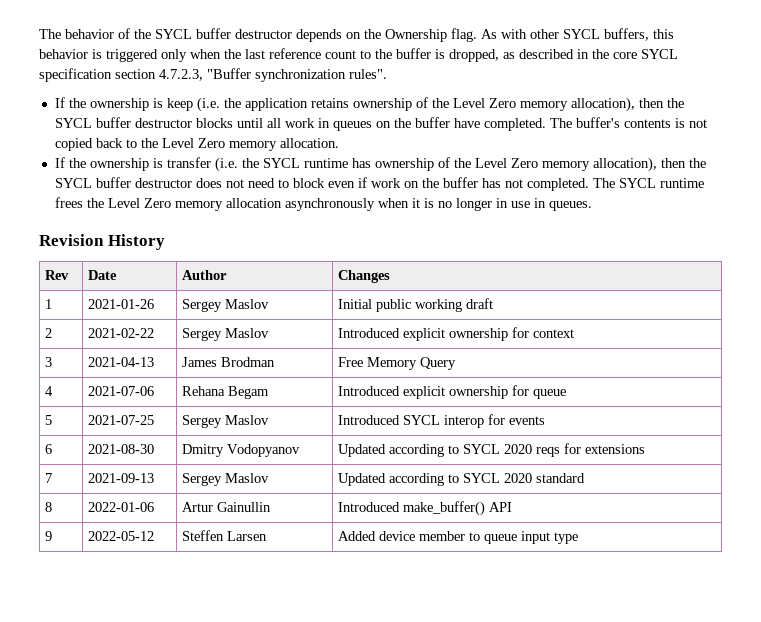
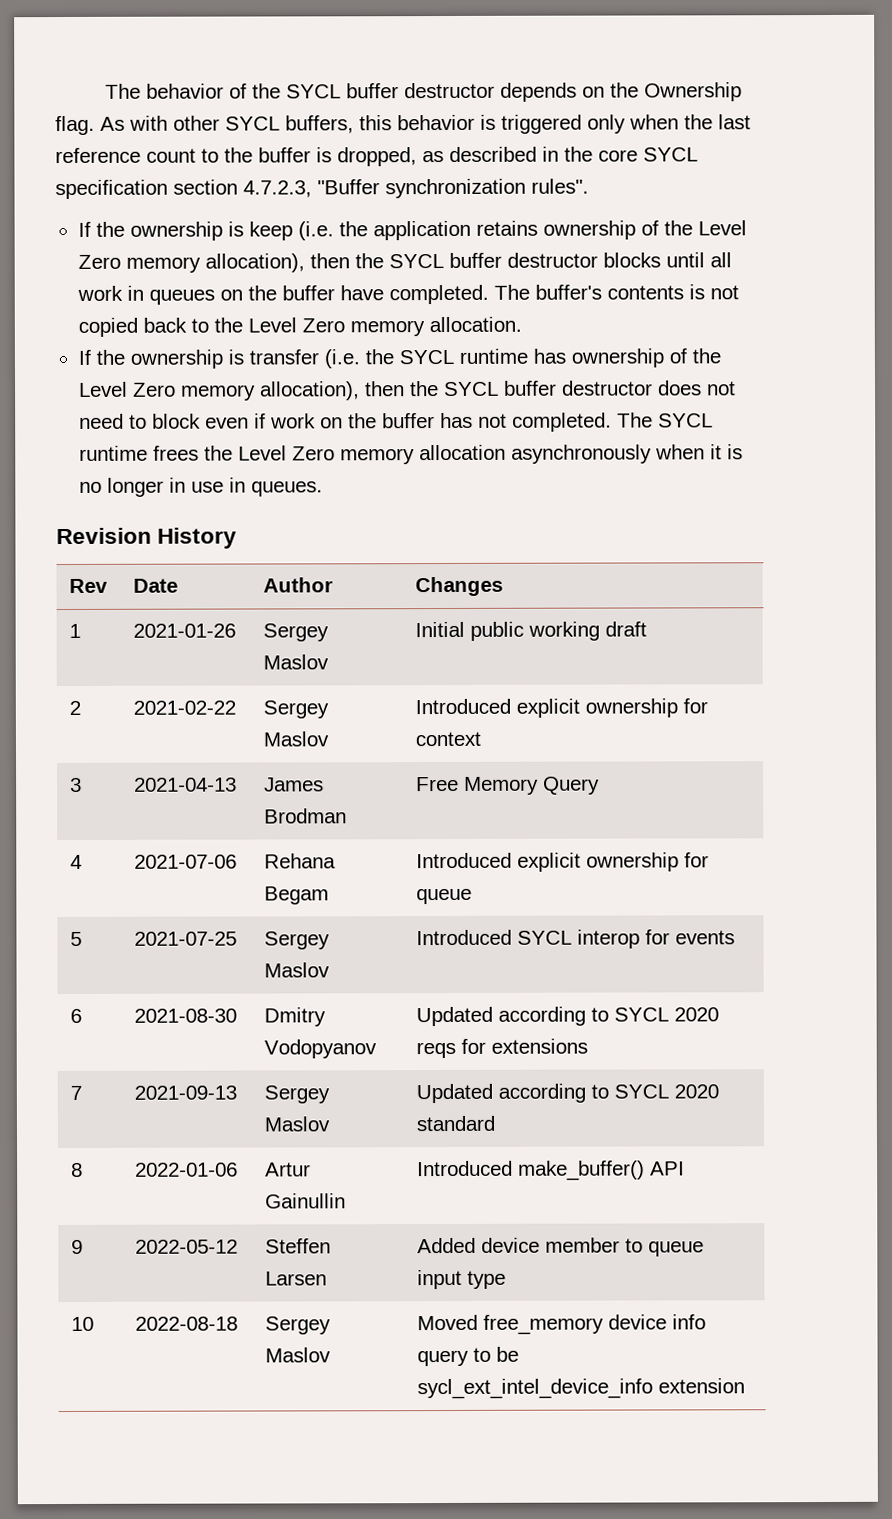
+ 10 | 2022-08-18 | Sergey Maslov | Moved free_memory device info query to be sycl_ext_intel_device_info extension

